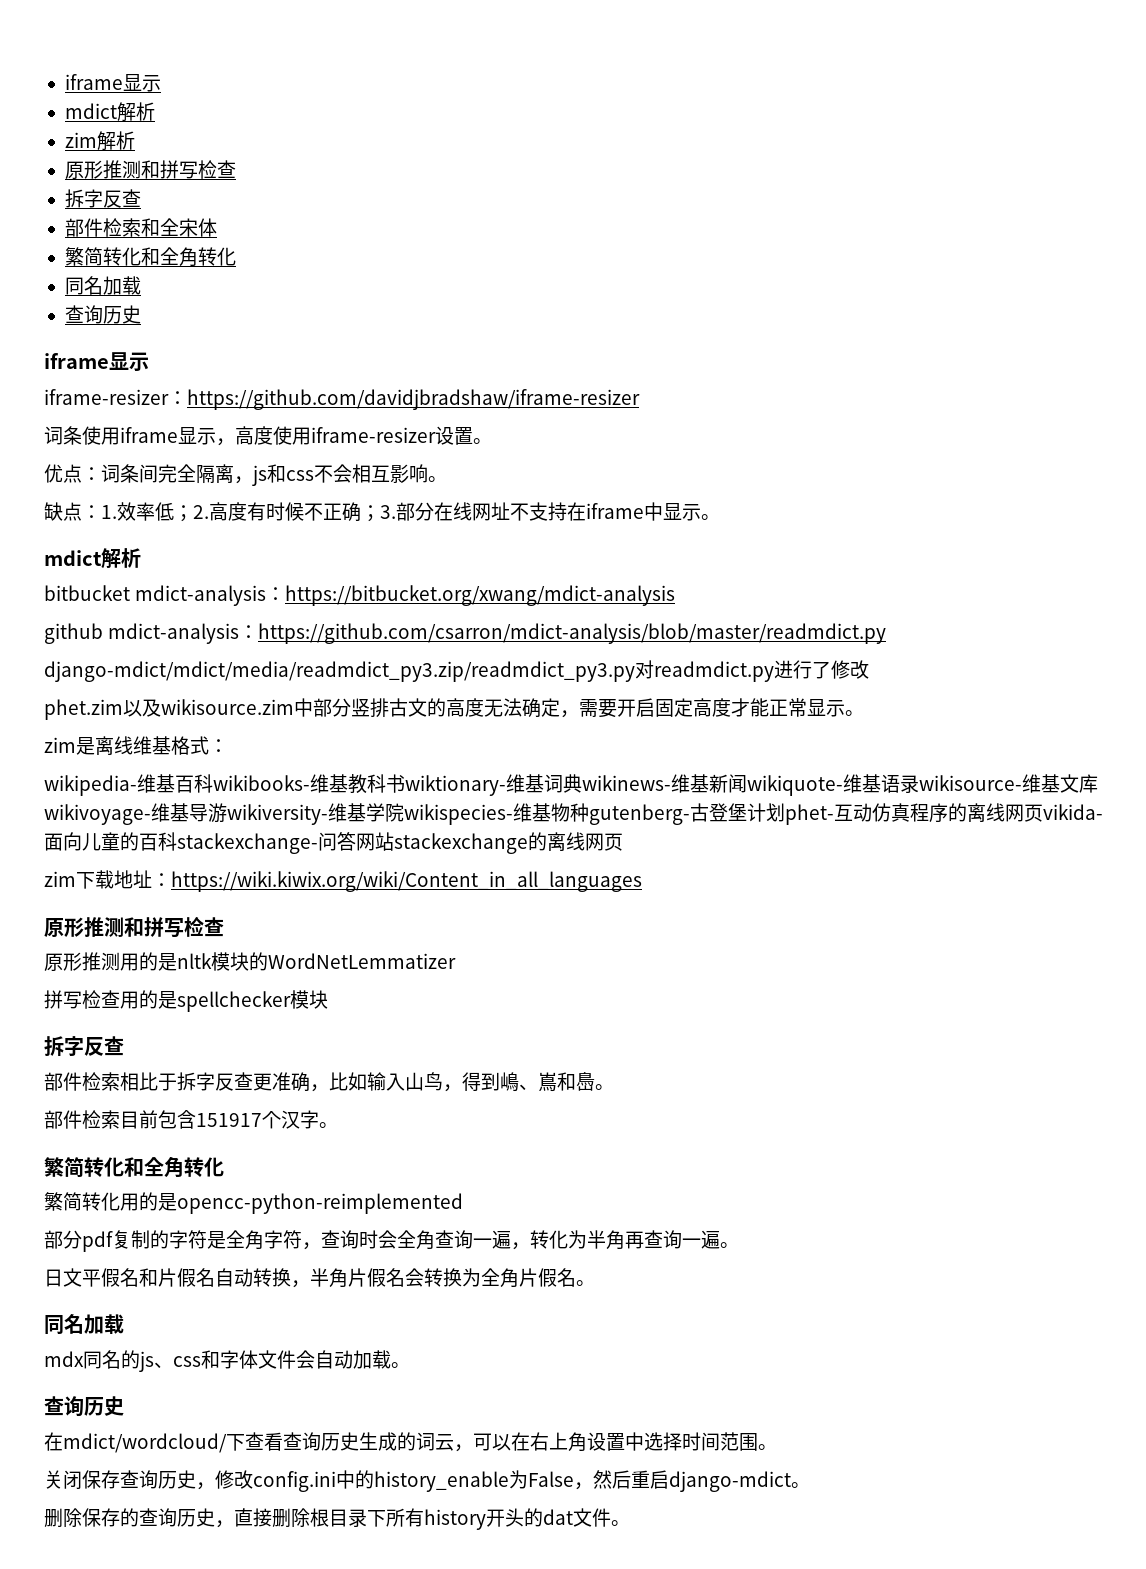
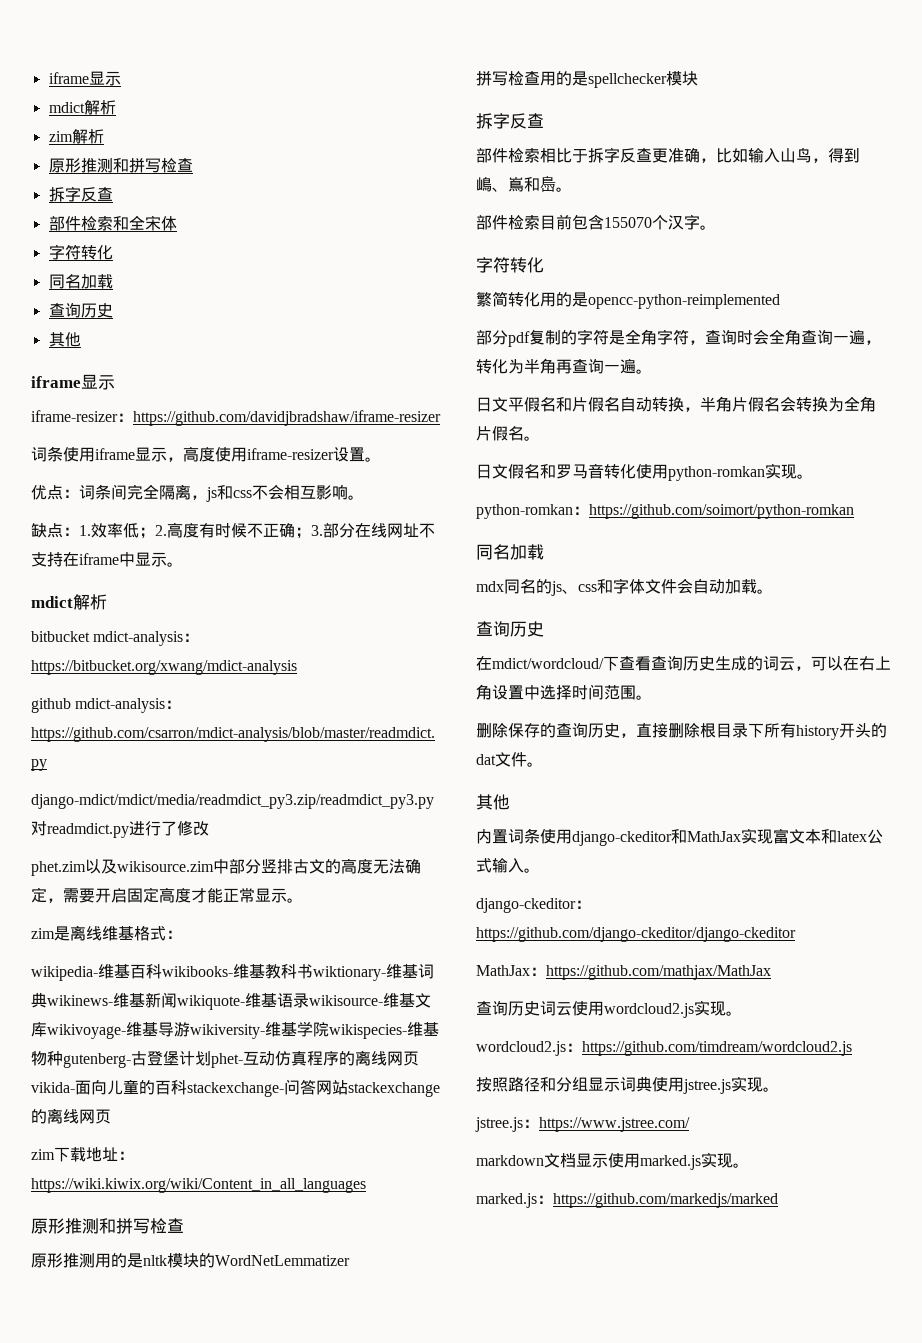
  部件检索和全宋体
- 繁简转化和全角转化
+ 字符转化
  同名加载
  查询历史
+ 其他
- 部件检索目前包含151917个汉字。
- 繁简转化和全角转化
+ 部件检索目前包含155070个汉字。
+ 字符转化
+ 日文假名和罗马音转化使用python-romkan实现。
+ python-romkan：https://github.com/soimort/python-romkan
- 关闭保存查询历史，修改config.ini中的history_enable为False，然后重启django-mdict。
  删除保存的查询历史，直接删除根目录下所有history开头的dat文件。
+ 其他
+ 内置词条使用django-ckeditor和MathJax实现富文本和latex公式输入。
+ django-ckeditor：https://github.com/django-ckeditor/django-ckeditor
+ MathJax：https://github.com/mathjax/MathJax
+ 查询历史词云使用wordcloud2.js实现。
+ wordcloud2.js：https://github.com/timdream/wordcloud2.js
+ 按照路径和分组显示词典使用jstree.js实现。
+ jstree.js：https://www.jstree.com/
+ markdown文档显示使用marked.js实现。
+ marked.js：https://github.com/markedjs/marked

